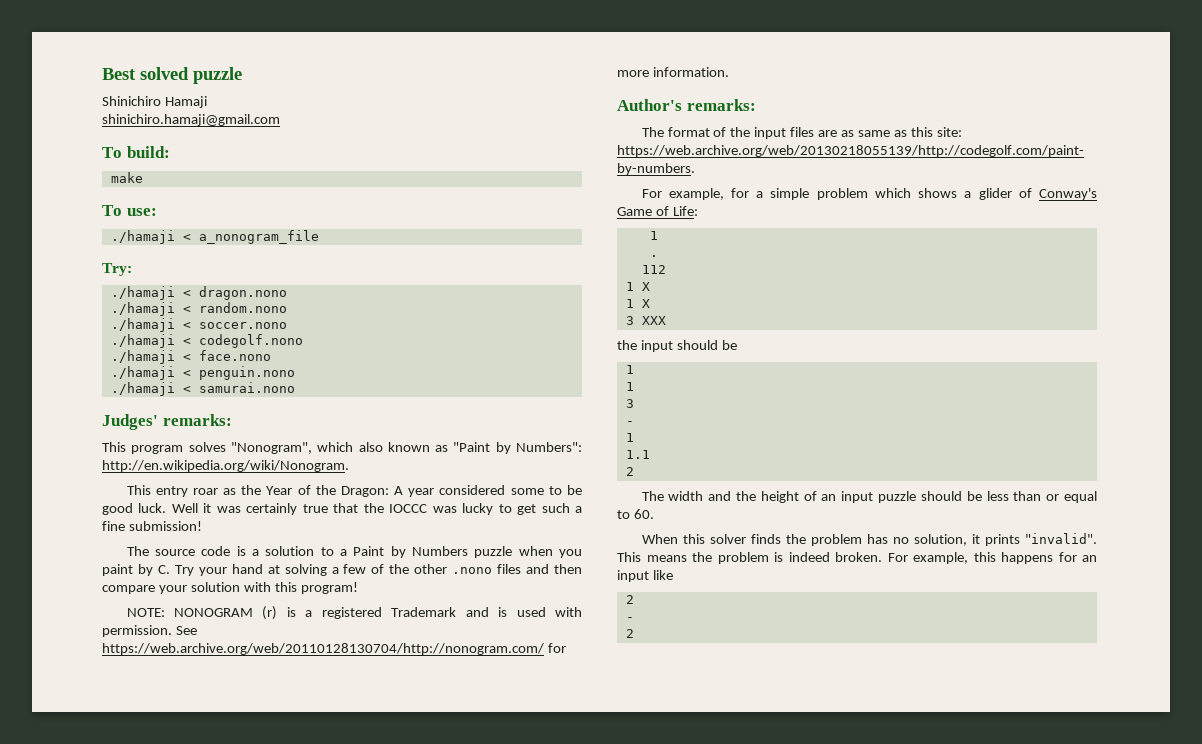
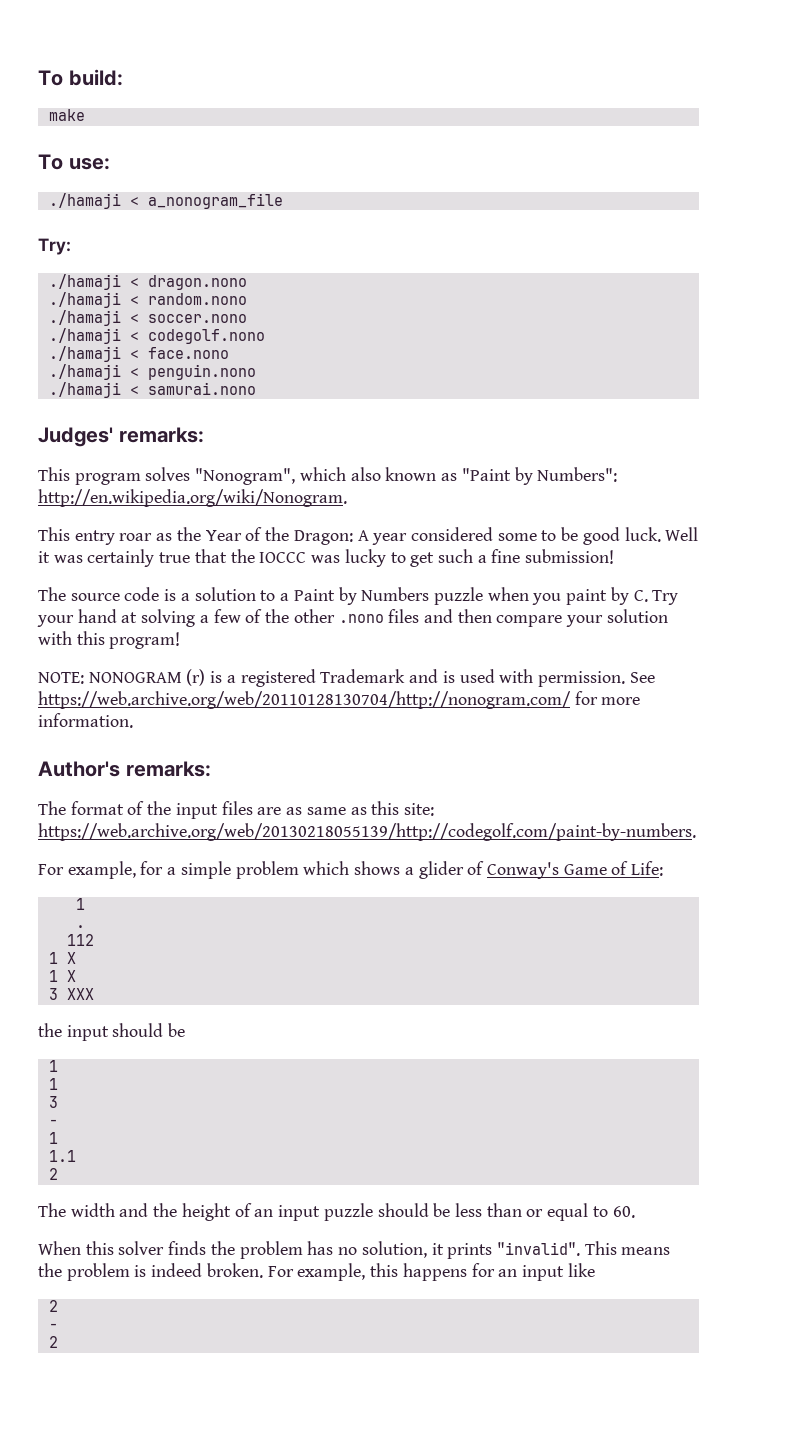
- Best solved puzzle
- Shinichiro Hamaji
- shinichiro.hamaji@gmail.com

